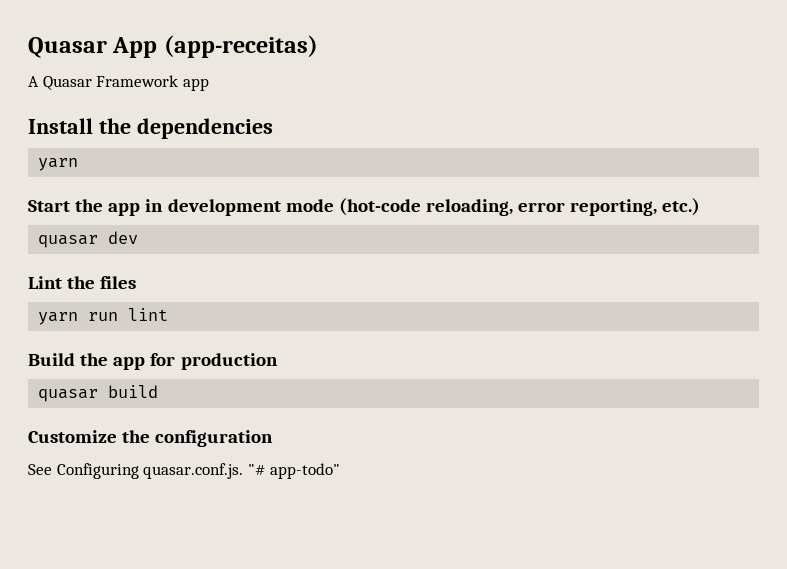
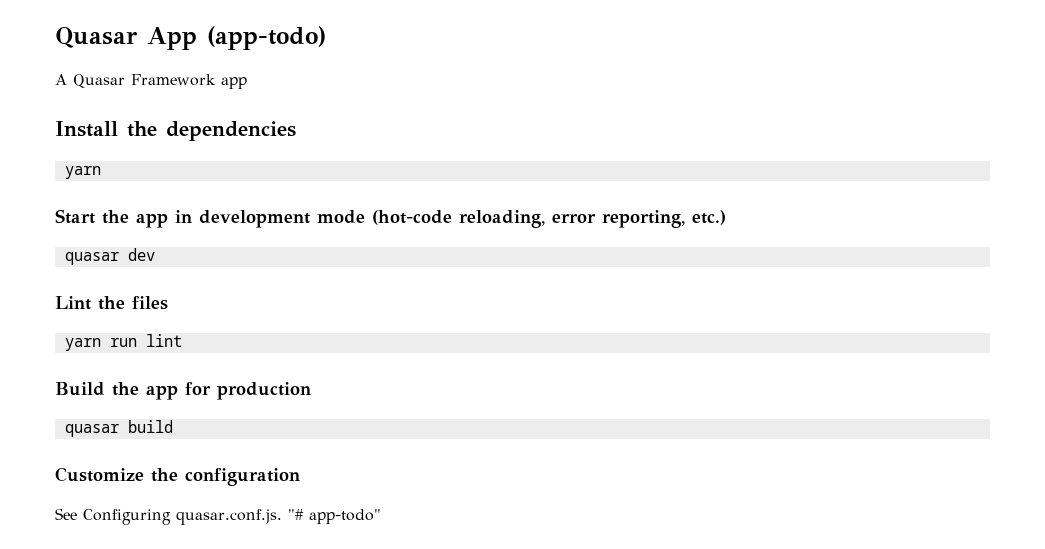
- Quasar App (app-receitas)
+ Quasar App (app-todo)

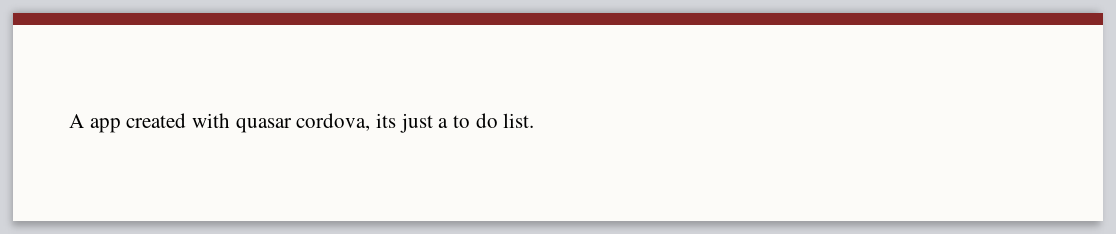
- Quasar App (app-todo)
- A Quasar Framework app
- Install the dependencies
- yarn
- Start the app in development mode (hot-code reloading, error reporting, etc.)
- quasar dev
- Lint the files
- yarn run lint
- Build the app for production
- quasar build
- Customize the configuration
- See Configuring quasar.conf.js. "# app-todo"
+ A app created with quasar cordova, its just a to do list.

